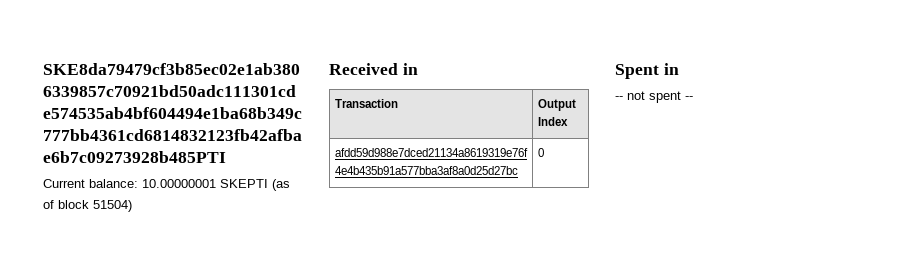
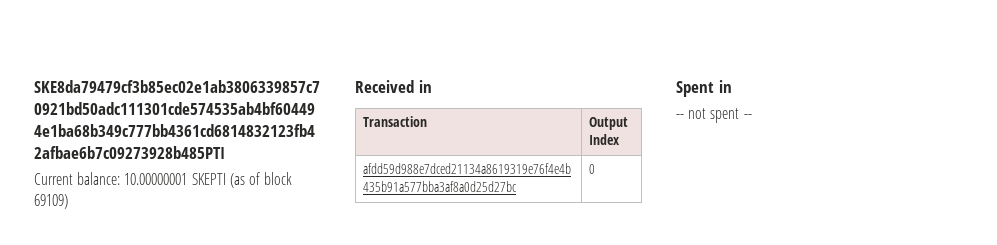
- Current balance: 10.00000001 SKEPTI (as of block 51504)
+ Current balance: 10.00000001 SKEPTI (as of block 69109)

